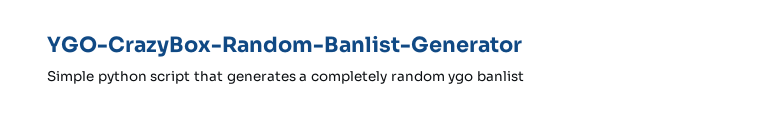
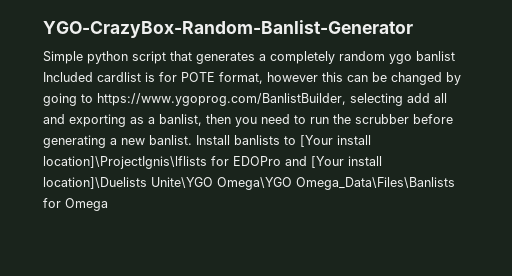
- Simple python script that generates a completely random ygo banlist
+ Simple python script that generates a completely random ygo banlist Included cardlist is for POTE format, however this can be changed by going to https://www.ygoprog.com/BanlistBuilder, selecting add all and exporting as a banlist, then you need to run the scrubber before generating a new banlist. Install banlists to [Your install location]\ProjectIgnis\lflists for EDOPro and [Your install location]\Duelists Unite\YGO Omega\YGO Omega_Data\Files\Banlists for Omega

